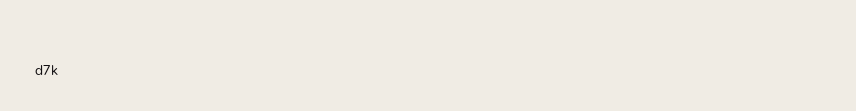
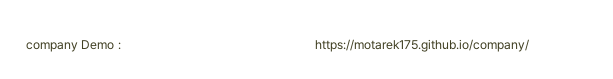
- d7k
+ company Demo : https://motarek175.github.io/company/

